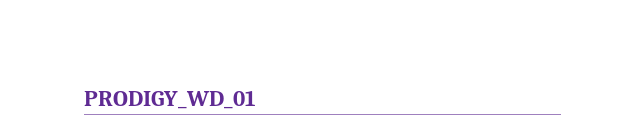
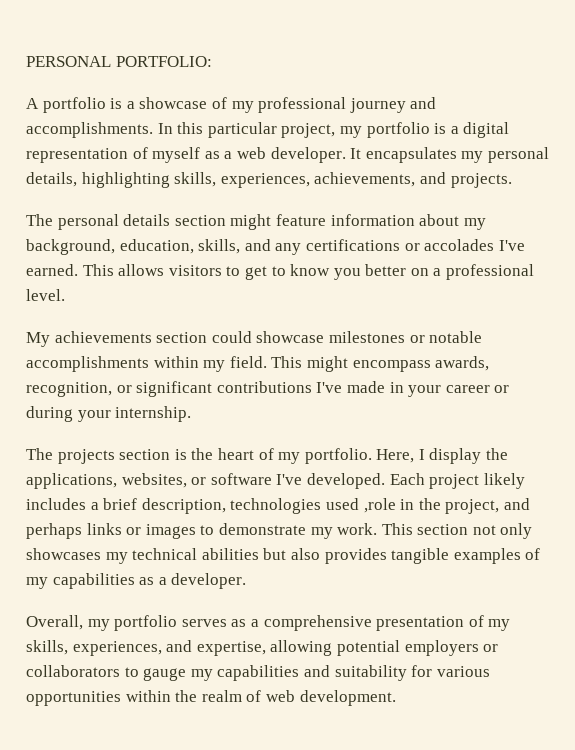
- PRODIGY_WD_01
+ PERSONAL PORTFOLIO:
+ A portfolio is a showcase of my professional journey and accomplishments. In this particular project, my portfolio is a digital representation of myself as a web developer. It encapsulates my personal details, highlighting skills, experiences, achievements, and projects.
+ The personal details section might feature information about my background, education, skills, and any certifications or accolades I've earned. This allows visitors to get to know you better on a professional level.
+ My achievements section could showcase milestones or notable accomplishments within my field. This might encompass awards, recognition, or significant contributions I've made in your career or during your internship.
+ The projects section is the heart of my portfolio. Here, I display the applications, websites, or software I've developed. Each project likely includes a brief description, technologies used ,role in the project, and perhaps links or images to demonstrate my work. This section not only showcases my technical abilities but also provides tangible examples of my capabilities as a developer.
+ Overall, my portfolio serves as a comprehensive presentation of my skills, experiences, and expertise, allowing potential employers or collaborators to gauge my capabilities and suitability for various opportunities within the realm of web development.

